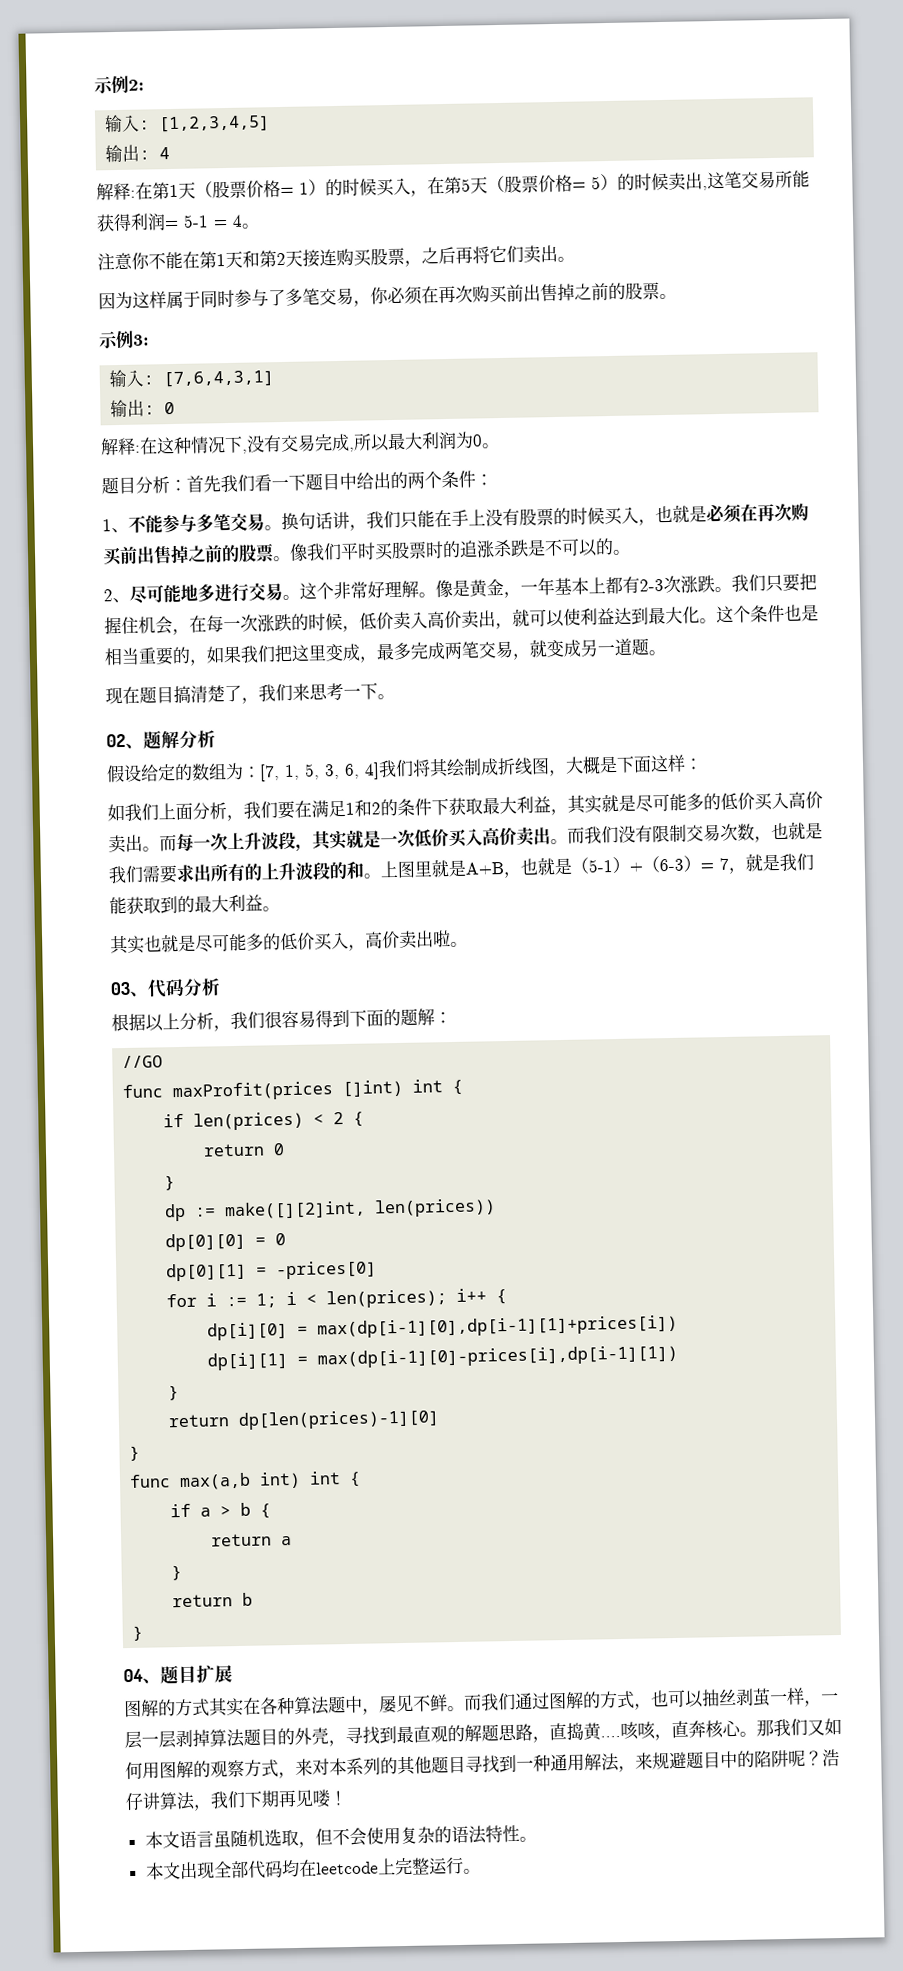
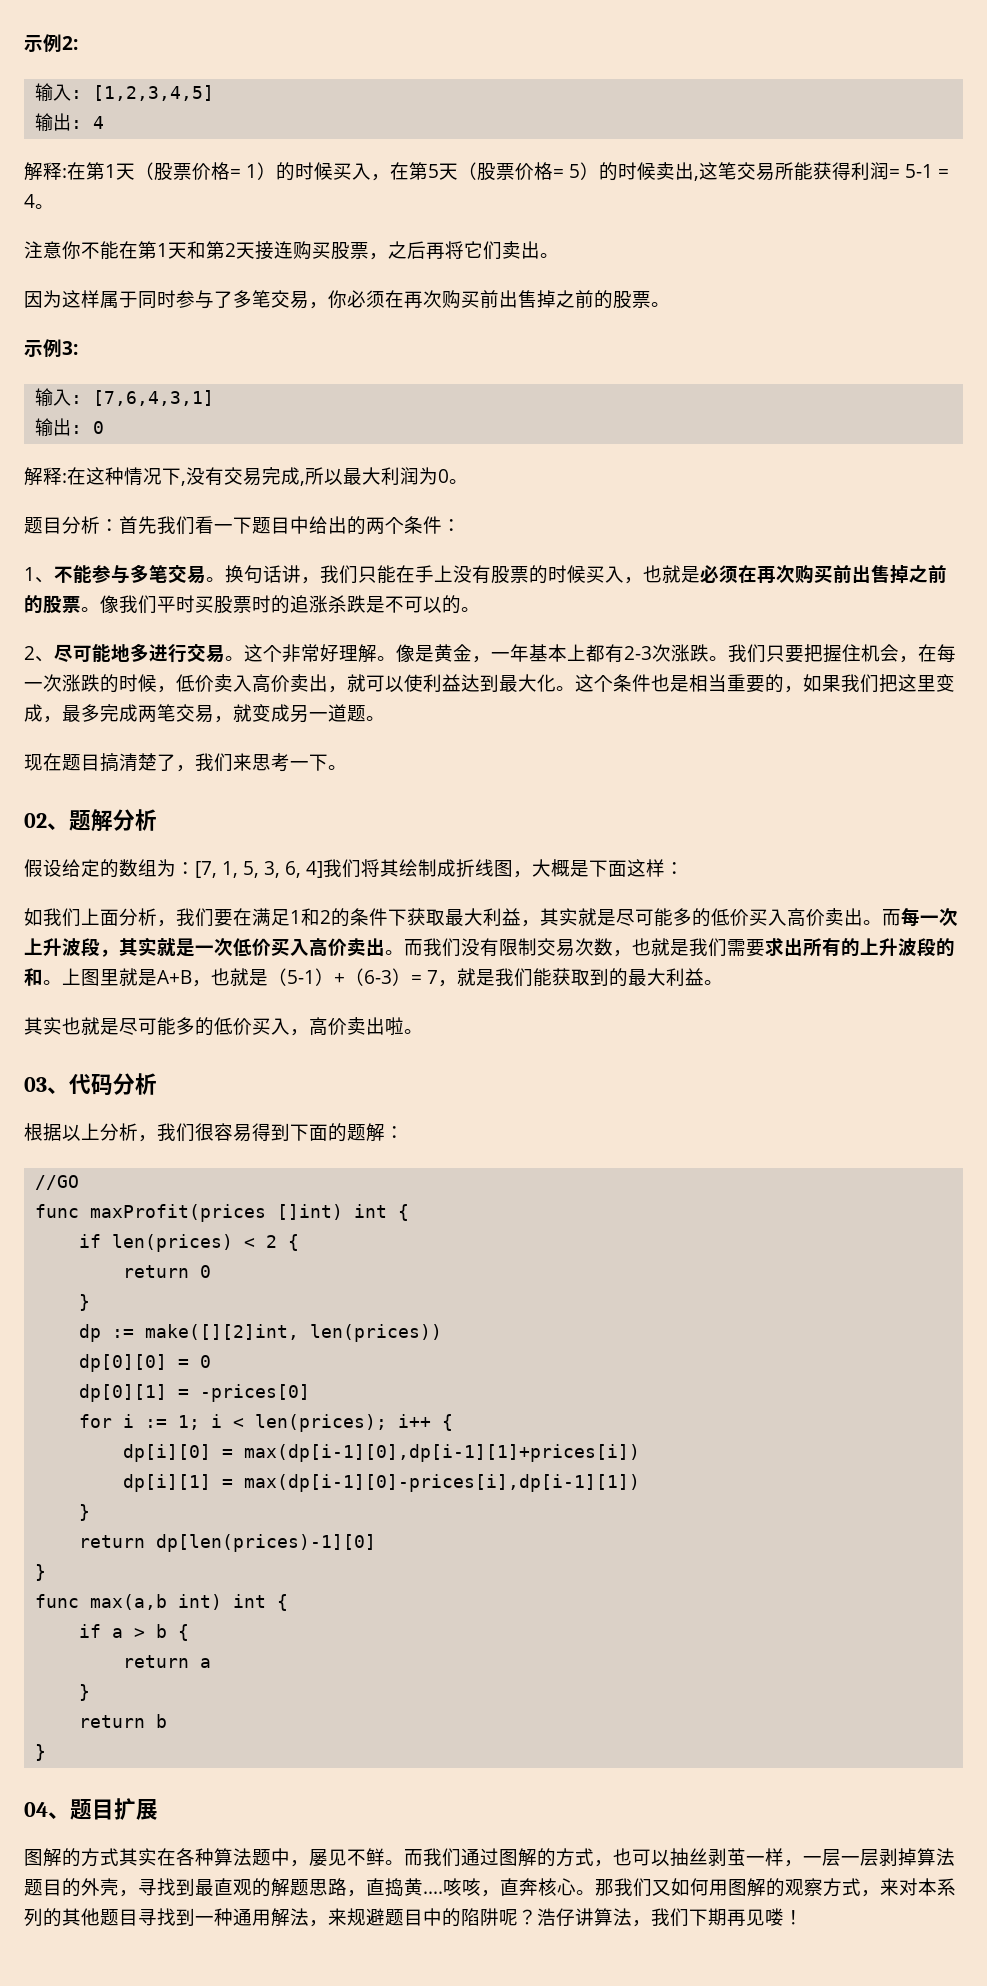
- 本文语言虽随机选取，但不会使用复杂的语法特性。
- 本文出现全部代码均在leetcode上完整运行。

